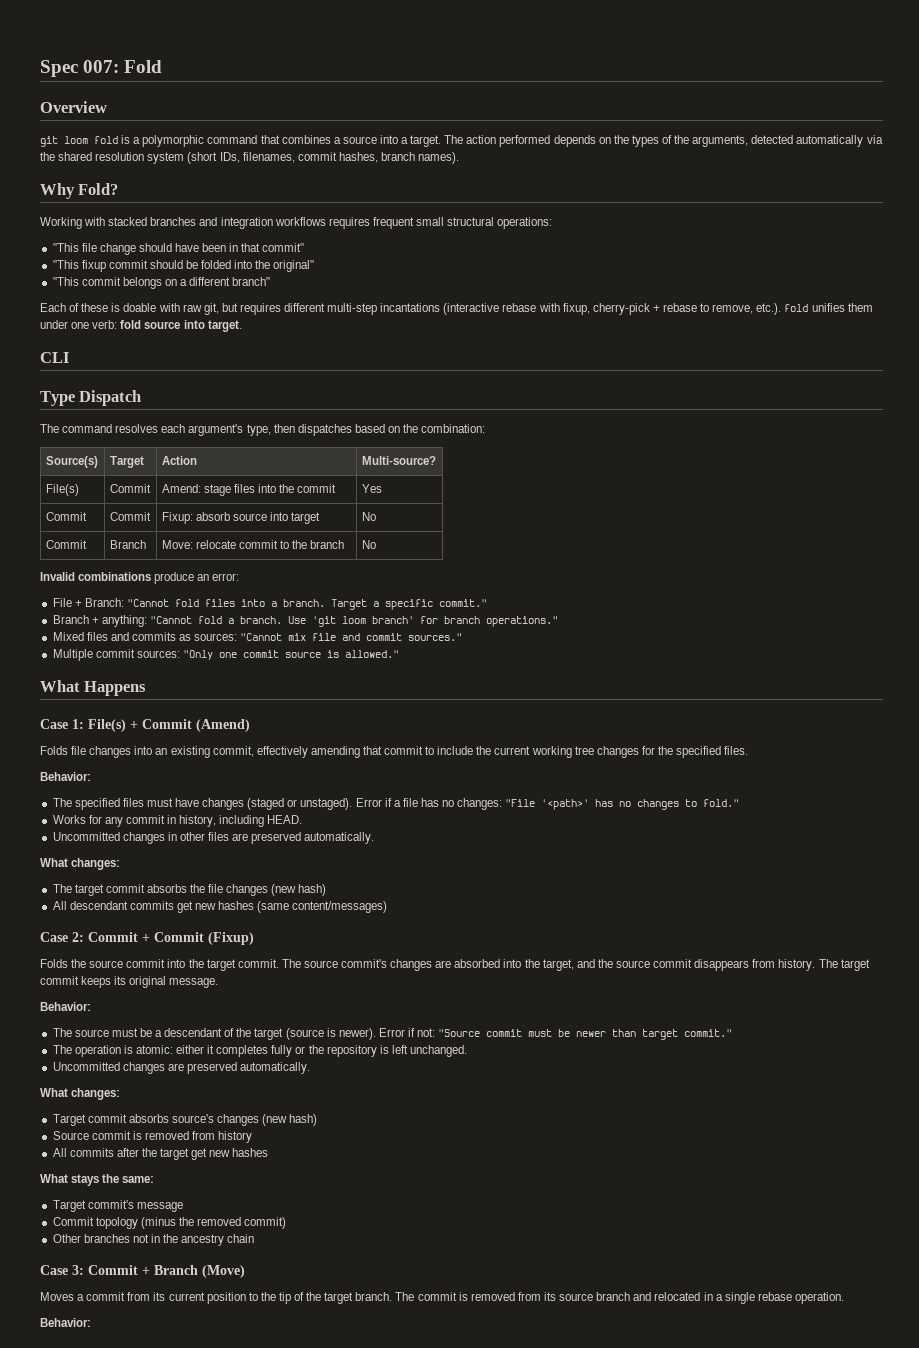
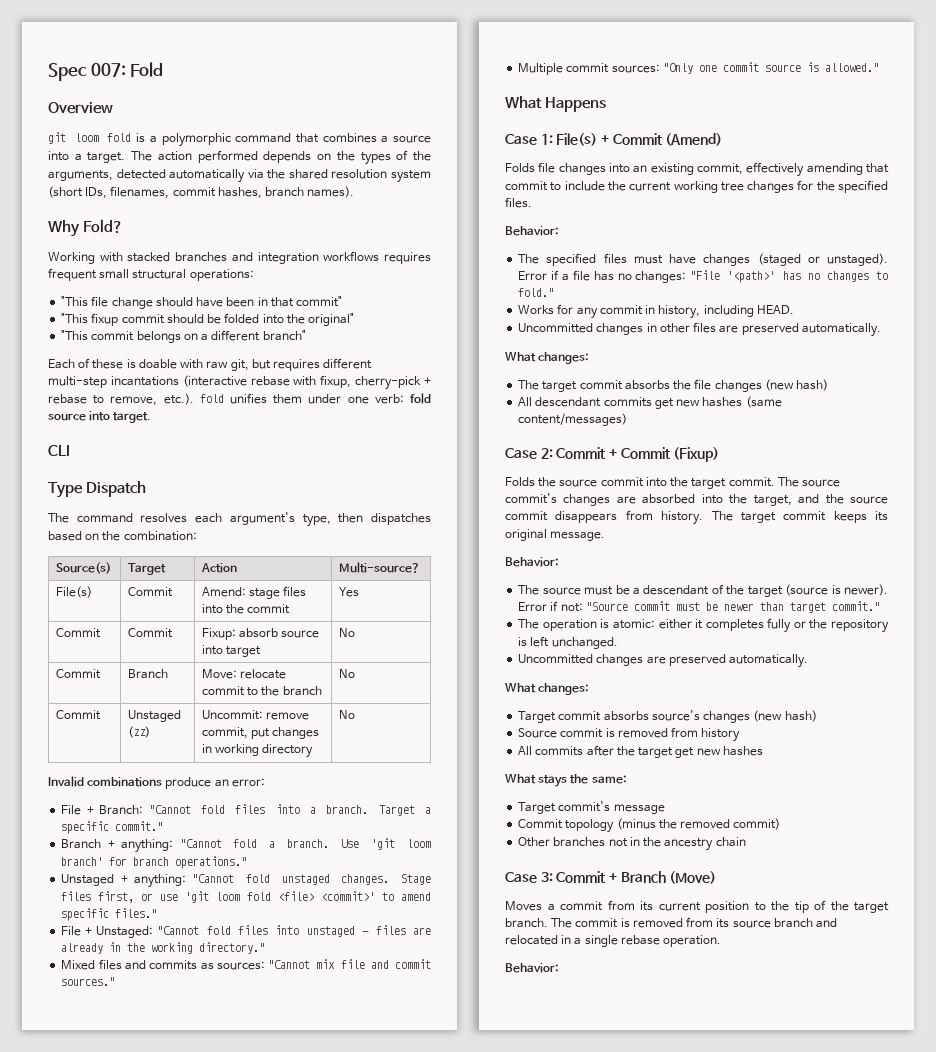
+ Commit | Unstaged (zz) | Uncommit: remove commit, put changes in working directory | No
+ Unstaged + anything: "Cannot fold unstaged changes. Stage files first, or use 'git loom fold <file> <commit>' to amend specific files."
+ File + Unstaged: "Cannot fold files into unstaged — files are already in the working directory."

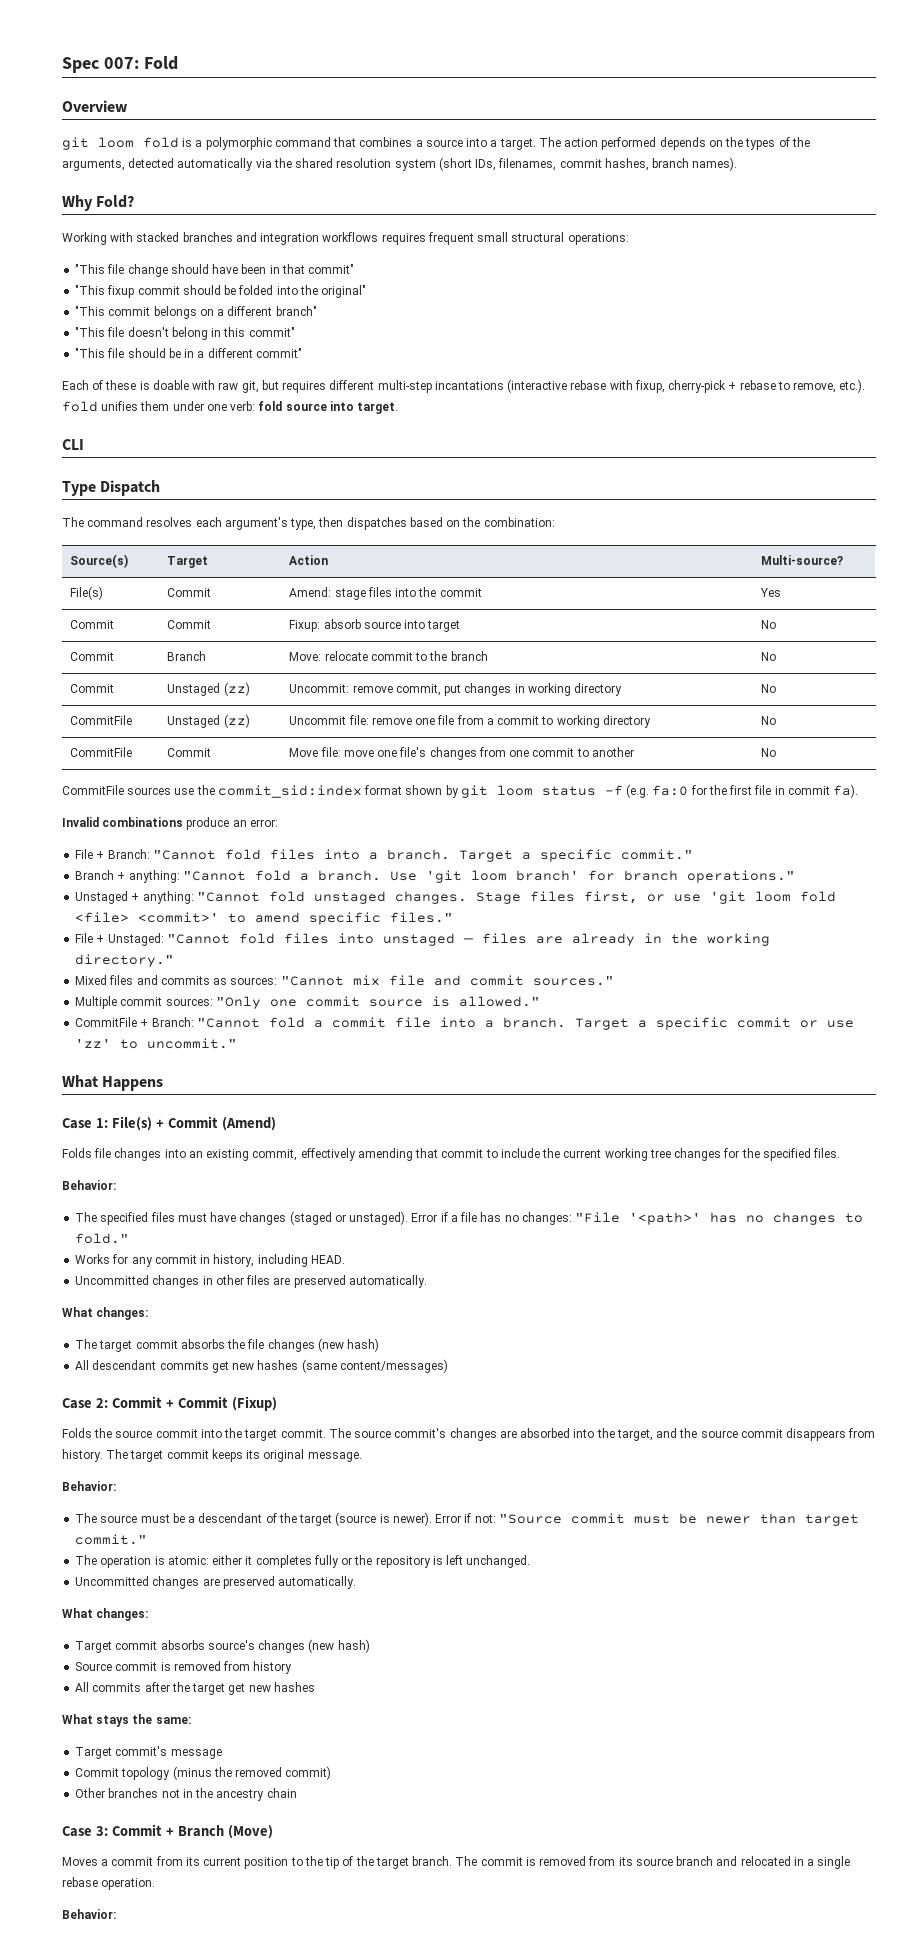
+ "This file doesn't belong in this commit"
+ "This file should be in a different commit"
+ CommitFile | Unstaged (zz) | Uncommit file: remove one file from a commit to working directory | No
+ CommitFile | Commit | Move file: move one file's changes from one commit to another | No
+ CommitFile sources use the commit_sid:index format shown by git loom status -f (e.g. fa:0 for the first file in commit fa).
+ CommitFile + Branch: "Cannot fold a commit file into a branch. Target a specific commit or use 'zz' to uncommit."

